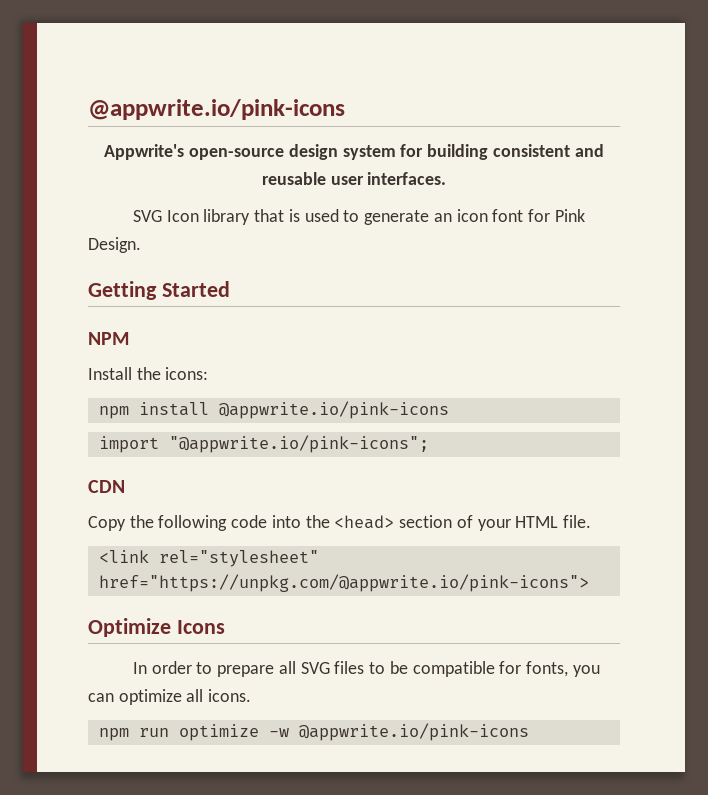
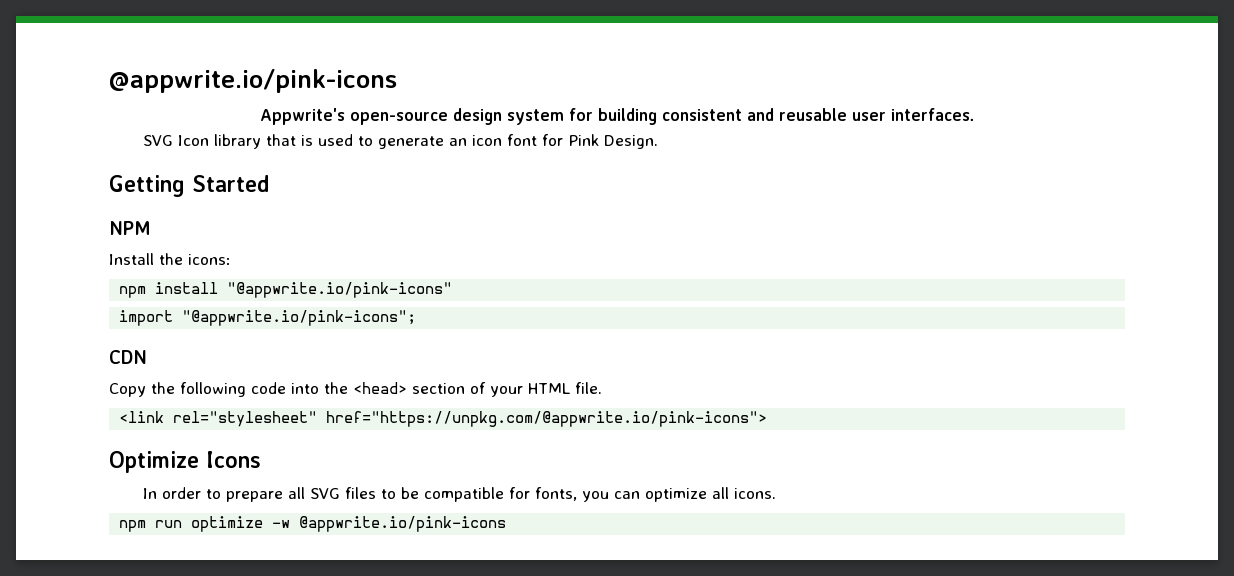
- npm install @appwrite.io/pink-icons
+ npm install "@appwrite.io/pink-icons"

